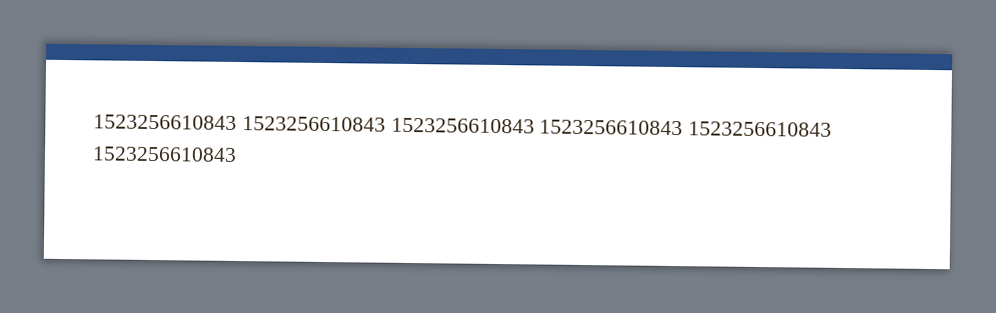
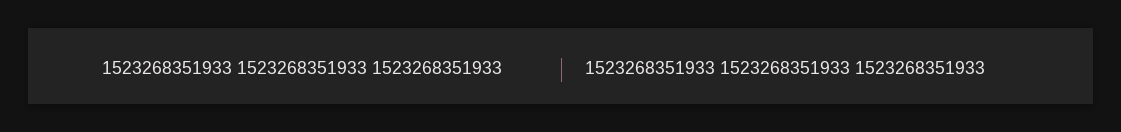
- 1523256610843 1523256610843 1523256610843 1523256610843 1523256610843 1523256610843
+ 1523268351933 1523268351933 1523268351933 1523268351933 1523268351933 1523268351933

